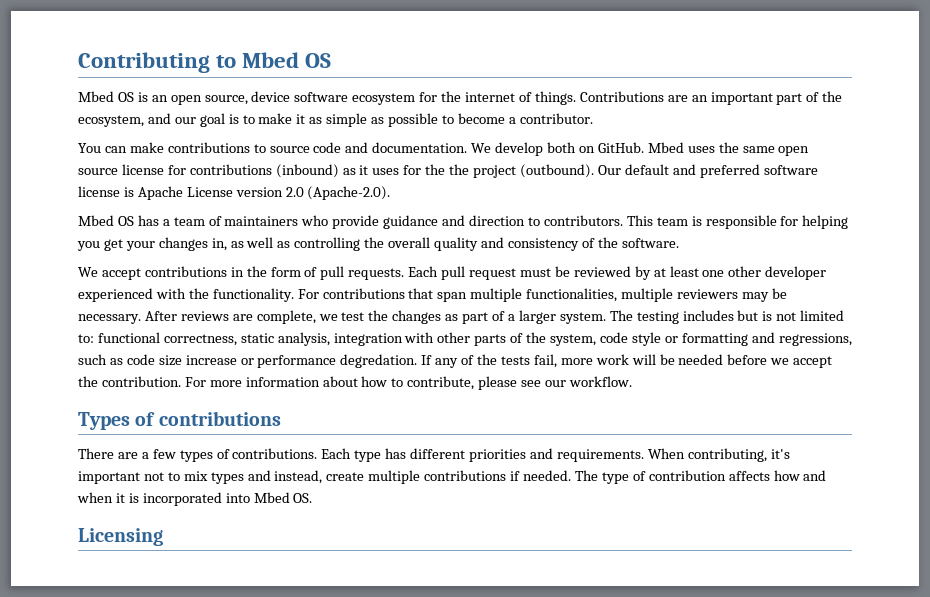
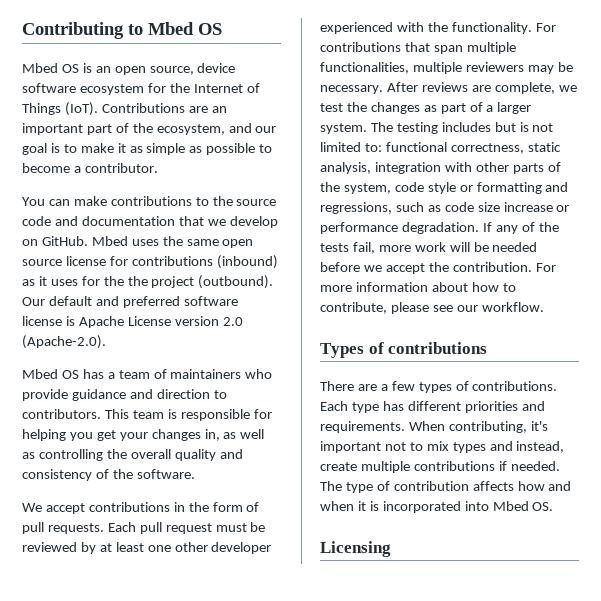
- Mbed OS is an open source, device software ecosystem for the internet of things.
+ Mbed OS is an open source, device software ecosystem for the Internet of Things (IoT).
- You can make contributions to source code and documentation. We develop both on GitHub.
+ You can make contributions to the source code and documentation that we develop on GitHub.
- The testing includes but is not limited to: functional correctness, static analysis, integration with other parts of the system, code style or formatting and regressions, such as code size increase or performance degredation.
+ The testing includes but is not limited to: functional correctness, static analysis, integration with other parts of the system, code style or formatting and regressions, such as code size increase or performance degradation.

